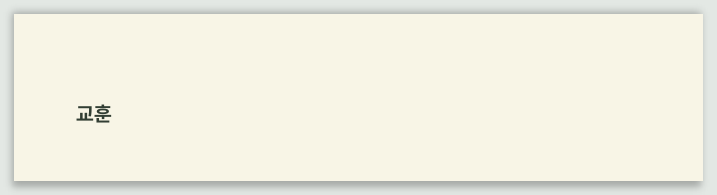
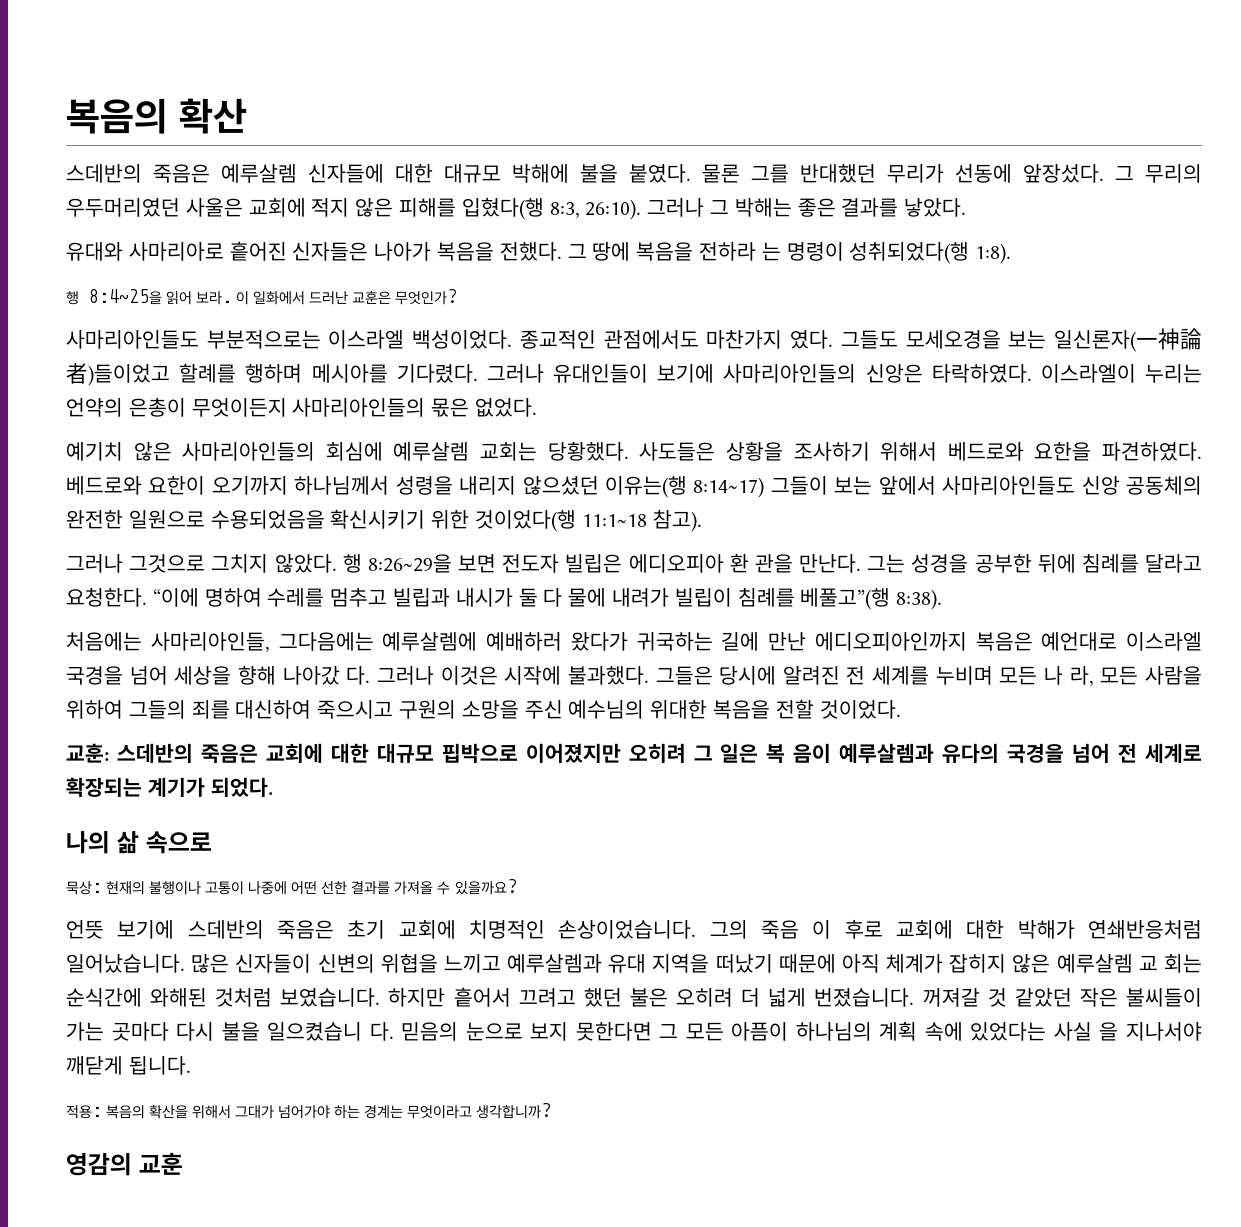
- 교훈
+ 복음의 확산
+ 스데반의 죽음은 예루살렘 신자들에 대한 대규모 박해에 불을 붙였다. 물론 그를 반대했던 무리가 선동에 앞장섰다. 그 무리의 우두머리였던 사울은 교회에 적지 않은 피해를 입혔다(행 8:3, 26:10). 그러나 그 박해는 좋은 결과를 낳았다.
+ 유대와 사마리아로 흩어진 신자들은 나아가 복음을 전했다. 그 땅에 복음을 전하라 는 명령이 성취되었다(행 1:8).
+ 행 8:4~25을 읽어 보라. 이 일화에서 드러난 교훈은 무엇인가?
+ 사마리아인들도 부분적으로는 이스라엘 백성이었다. 종교적인 관점에서도 마찬가지 였다. 그들도 모세오경을 보는 일신론자(一神論者)들이었고 할례를 행하며 메시아를 기다렸다. 그러나 유대인들이 보기에 사마리아인들의 신앙은 타락하였다. 이스라엘이 누리는 언약의 은총이 무엇이든지 사마리아인들의 몫은 없었다.
+ 예기치 않은 사마리아인들의 회심에 예루살렘 교회는 당황했다. 사도들은 상황을 조사하기 위해서 베드로와 요한을 파견하였다. 베드로와 요한이 오기까지 하나님께서 성령을 내리지 않으셨던 이유는(행 8:14~17) 그들이 보는 앞에서 사마리아인들도 신앙 공동체의 완전한 일원으로 수용되었음을 확신시키기 위한 것이었다(행 11:1~18 참고).
+ 그러나 그것으로 그치지 않았다. 행 8:26~29을 보면 전도자 빌립은 에디오피아 환 관을 만난다. 그는 성경을 공부한 뒤에 침례를 달라고 요청한다. “이에 명하여 수레를 멈추고 빌립과 내시가 둘 다 물에 내려가 빌립이 침례를 베풀고”(행 8:38).
+ 처음에는 사마리아인들, 그다음에는 예루살렘에 예배하러 왔다가 귀국하는 길에 만난 에디오피아인까지 복음은 예언대로 이스라엘 국경을 넘어 세상을 향해 나아갔 다. 그러나 이것은 시작에 불과했다. 그들은 당시에 알려진 전 세계를 누비며 모든 나 라, 모든 사람을 위하여 그들의 죄를 대신하여 죽으시고 구원의 소망을 주신 예수님의 위대한 복음을 전할 것이었다.
+ 교훈: 스데반의 죽음은 교회에 대한 대규모 핍박으로 이어졌지만 오히려 그 일은 복 음이 예루살렘과 유다의 국경을 넘어 전 세계로 확장되는 계기가 되었다.
+ 나의 삶 속으로
+ 묵상: 현재의 불행이나 고통이 나중에 어떤 선한 결과를 가져올 수 있을까요?
+ 언뜻 보기에 스데반의 죽음은 초기 교회에 치명적인 손상이었습니다. 그의 죽음 이 후로 교회에 대한 박해가 연쇄반응처럼 일어났습니다. 많은 신자들이 신변의 위협을 느끼고 예루살렘과 유대 지역을 떠났기 때문에 아직 체계가 잡히지 않은 예루살렘 교 회는 순식간에 와해된 것처럼 보였습니다. 하지만 흩어서 끄려고 했던 불은 오히려 더 넓게 번졌습니다. 꺼져갈 것 같았던 작은 불씨들이 가는 곳마다 다시 불을 일으켰습니 다. 믿음의 눈으로 보지 못한다면 그 모든 아픔이 하나님의 계획 속에 있었다는 사실 을 지나서야 깨닫게 됩니다.
+ 적용: 복음의 확산을 위해서 그대가 넘어가야 하는 경계는 무엇이라고 생각합니까?
+ 영감의 교훈

